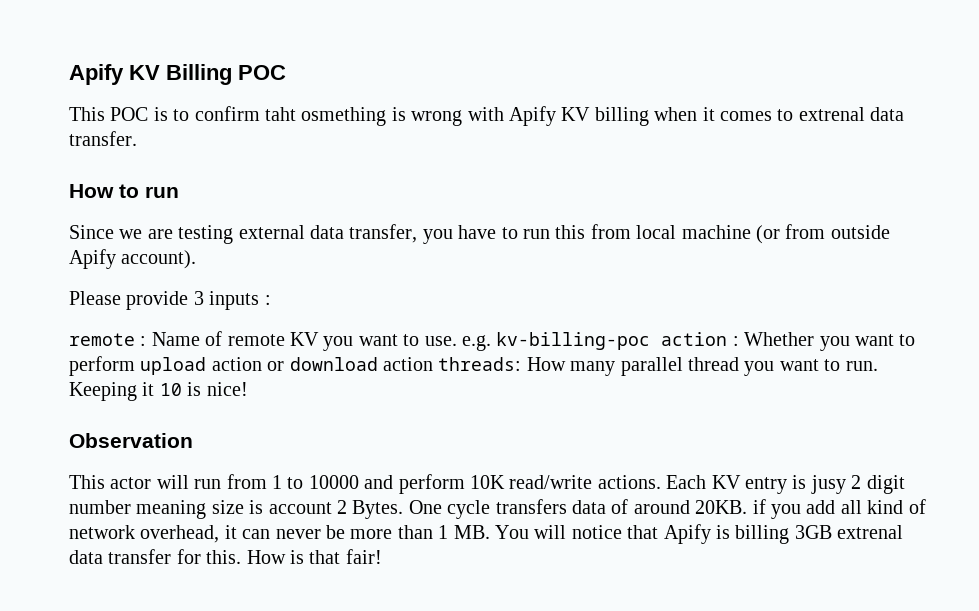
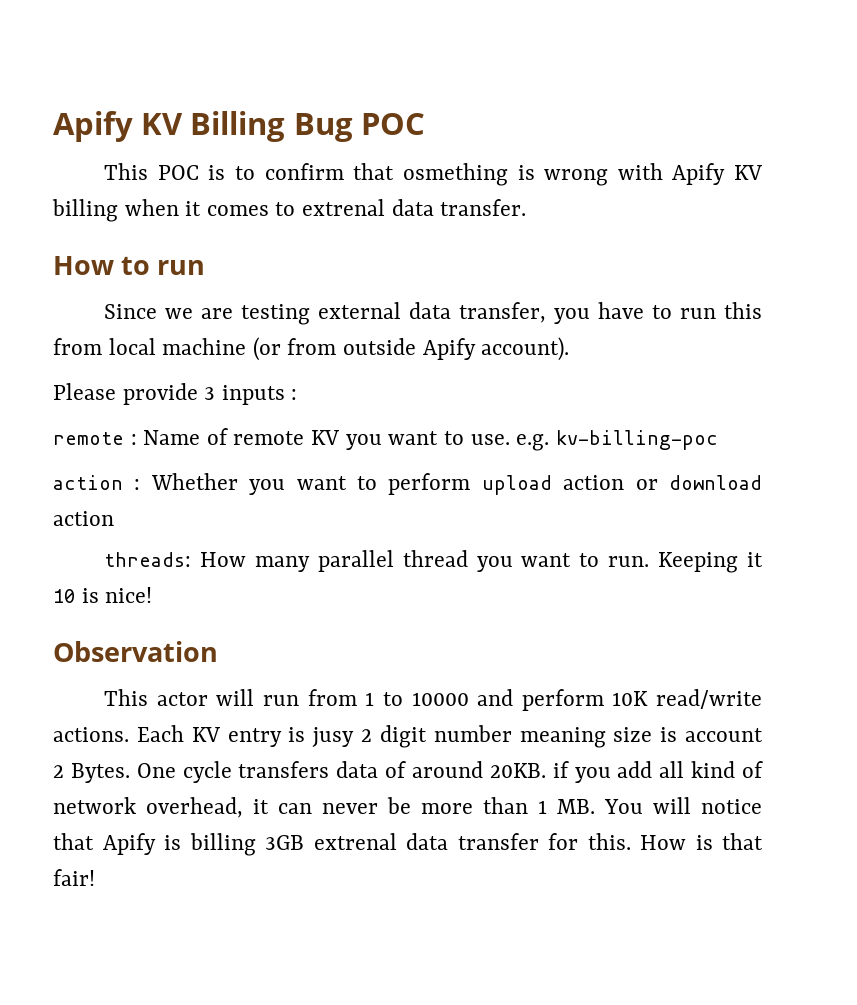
- Apify KV Billing POC
+ Apify KV Billing Bug POC
- This POC is to confirm taht osmething is wrong with Apify KV billing when it comes to extrenal data transfer.
+ This POC is to confirm that osmething is wrong with Apify KV billing when it comes to extrenal data transfer.
- remote : Name of remote KV you want to use. e.g. kv-billing-poc action : Whether you want to perform upload action or download action threads: How many parallel thread you want to run.
+ remote : Name of remote KV you want to use. e.g. kv-billing-poc
+ action : Whether you want to perform upload action or download action
+ threads: How many parallel thread you want to run.

